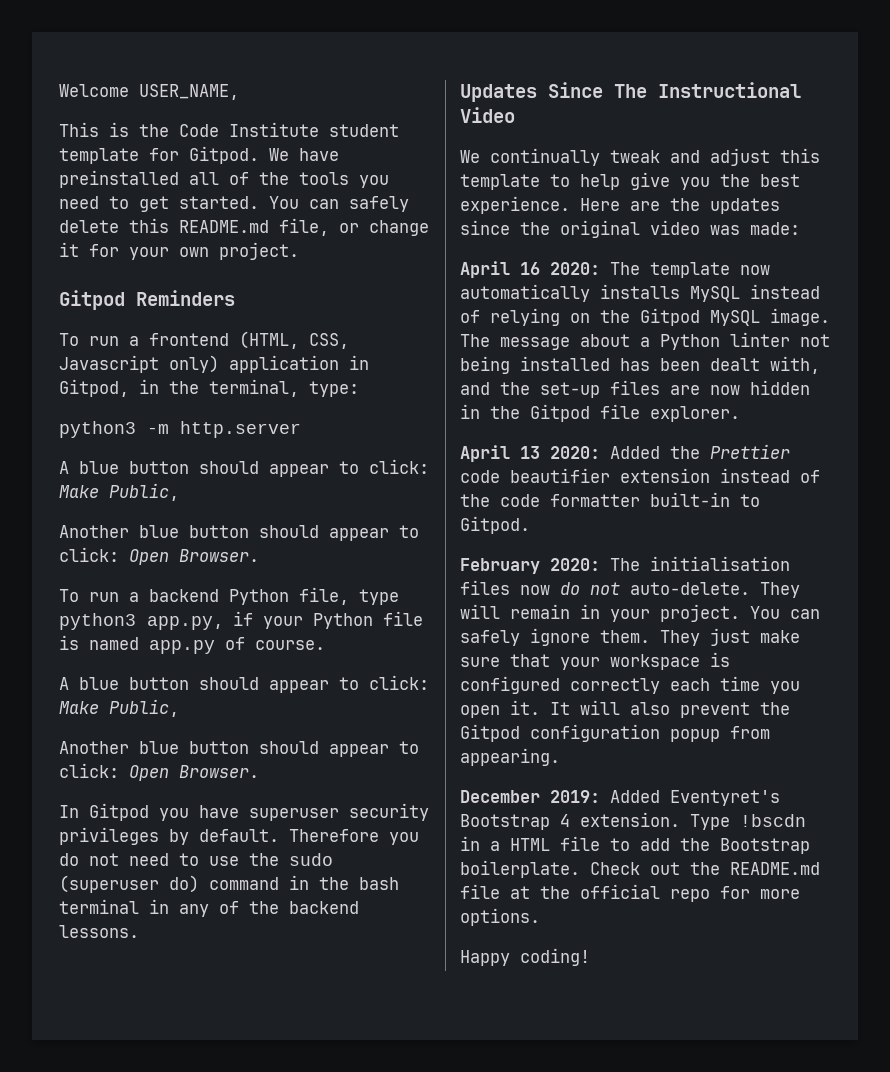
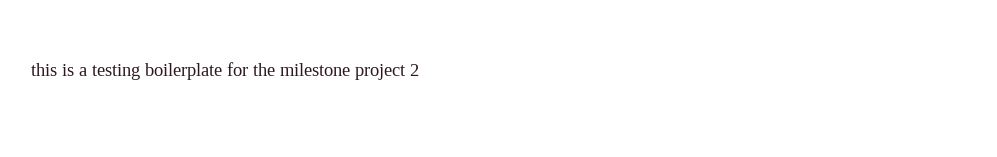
- Welcome USER_NAME,
- This is the Code Institute student template for Gitpod. We have preinstalled all of the tools you need to get started. You can safely delete this README.md file, or change it for your own project.
- Gitpod Reminders
- To run a frontend (HTML, CSS, Javascript only) application in Gitpod, in the terminal, type:
- python3 -m http.server
- A blue button should appear to click: Make Public,
- Another blue button should appear to click: Open Browser.
- To run a backend Python file, type python3 app.py, if your Python file is named app.py of course.
- A blue button should appear to click: Make Public,
- Another blue button should appear to click: Open Browser.
- In Gitpod you have superuser security privileges by default. Therefore you do not need to use the sudo (superuser do) command in the bash terminal in any of the backend lessons.
- Updates Since The Instructional Video
- We continually tweak and adjust this template to help give you the best experience. Here are the updates since the original video was made:
- April 16 2020: The template now automatically installs MySQL instead of relying on the Gitpod MySQL image. The message about a Python linter not being installed has been dealt with, and the set-up files are now hidden in the Gitpod file explorer.
- April 13 2020: Added the Prettier code beautifier extension instead of the code formatter built-in to Gitpod.
- February 2020: The initialisation files now do not auto-delete. They will remain in your project. You can safely ignore them. They just make sure that your workspace is configured correctly each time you open it. It will also prevent the Gitpod configuration popup from appearing.
- December 2019: Added Eventyret's Bootstrap 4 extension. Type !bscdn in a HTML file to add the Bootstrap boilerplate. Check out the README.md file at the official repo for more options.
- Happy coding!
+ this is a testing boilerplate for the milestone project 2

